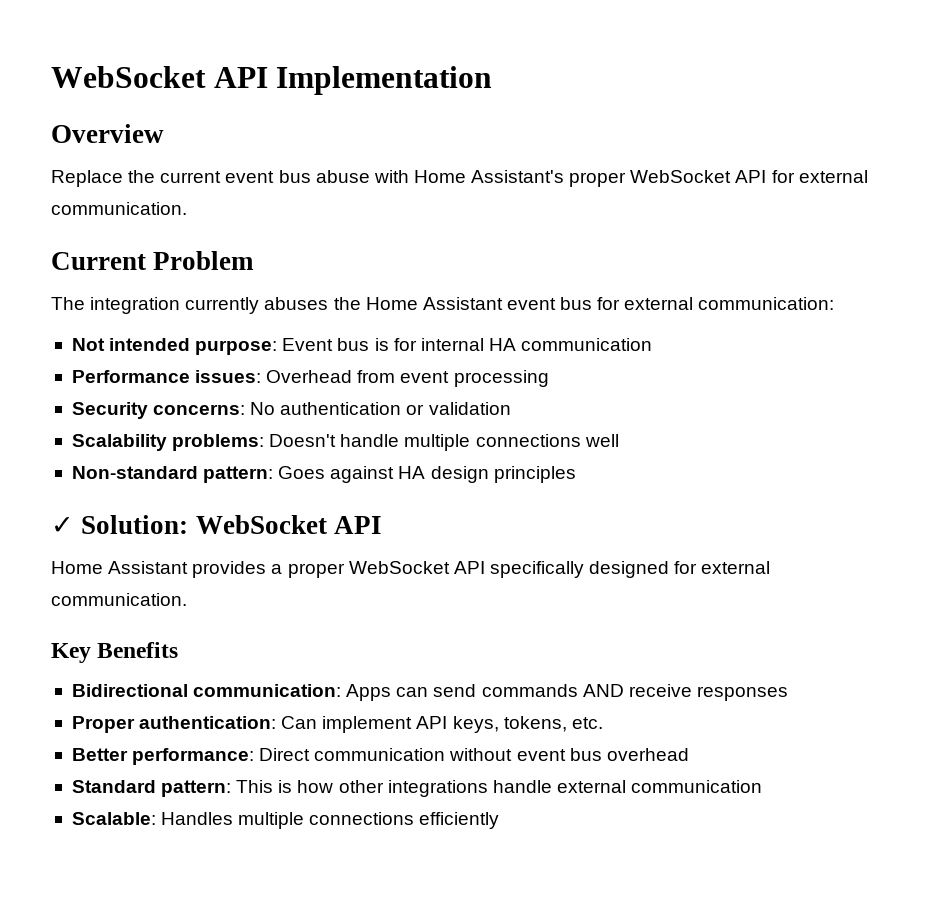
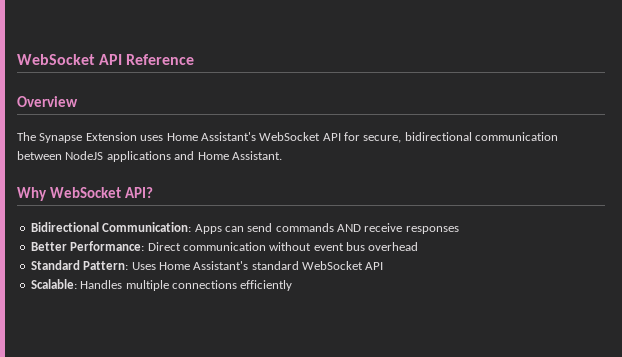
- WebSocket API Implementation
+ WebSocket API Reference
- Replace the current event bus abuse with Home Assistant's proper WebSocket API for external communication.
- Current Problem
- The integration currently abuses the Home Assistant event bus for external communication:
- Not intended purpose: Event bus is for internal HA communication
- Performance issues: Overhead from event processing
- Security concerns: No authentication or validation
- Scalability problems: Doesn't handle multiple connections well
- Non-standard pattern: Goes against HA design principles
- ✓ Solution: WebSocket API
- Home Assistant provides a proper WebSocket API specifically designed for external communication.
- Key Benefits
+ The Synapse Extension uses Home Assistant's WebSocket API for secure, bidirectional communication between NodeJS applications and Home Assistant.
+ Why WebSocket API?
- Bidirectional communication: Apps can send commands AND receive responses
+ Bidirectional Communication: Apps can send commands AND receive responses
- Proper authentication: Can implement API keys, tokens, etc.
- Better performance: Direct communication without event bus overhead
+ Better Performance: Direct communication without event bus overhead
- Standard pattern: This is how other integrations handle external communication
+ Standard Pattern: Uses Home Assistant's standard WebSocket API

